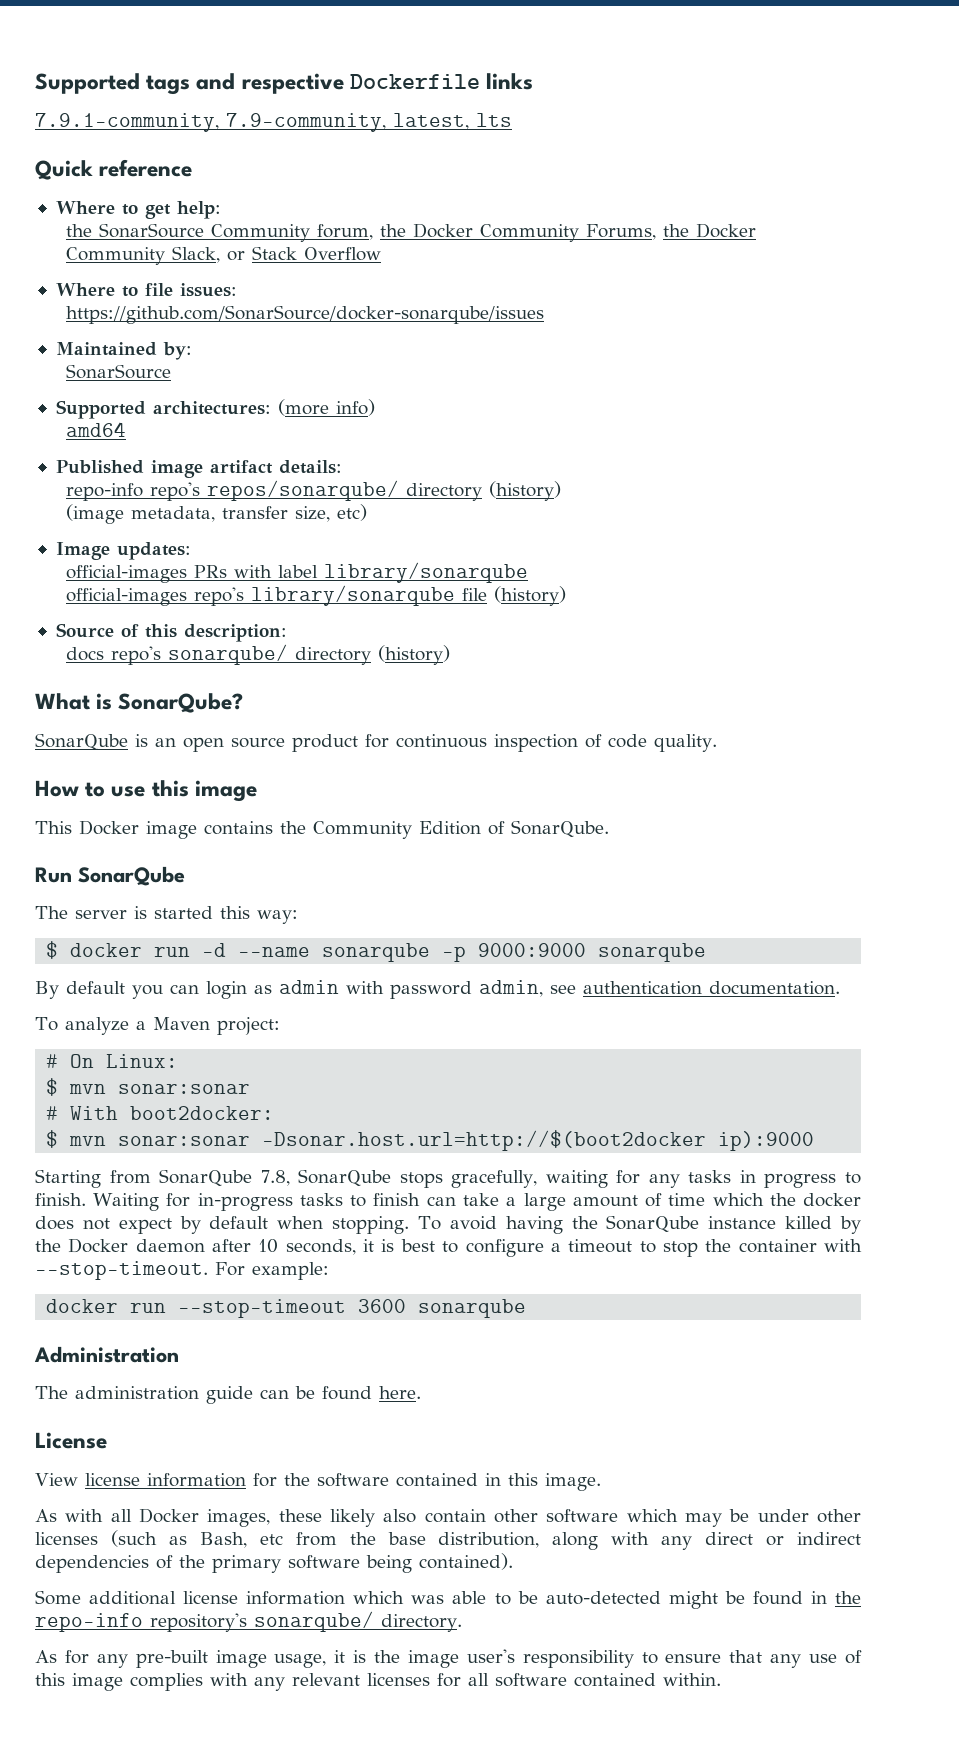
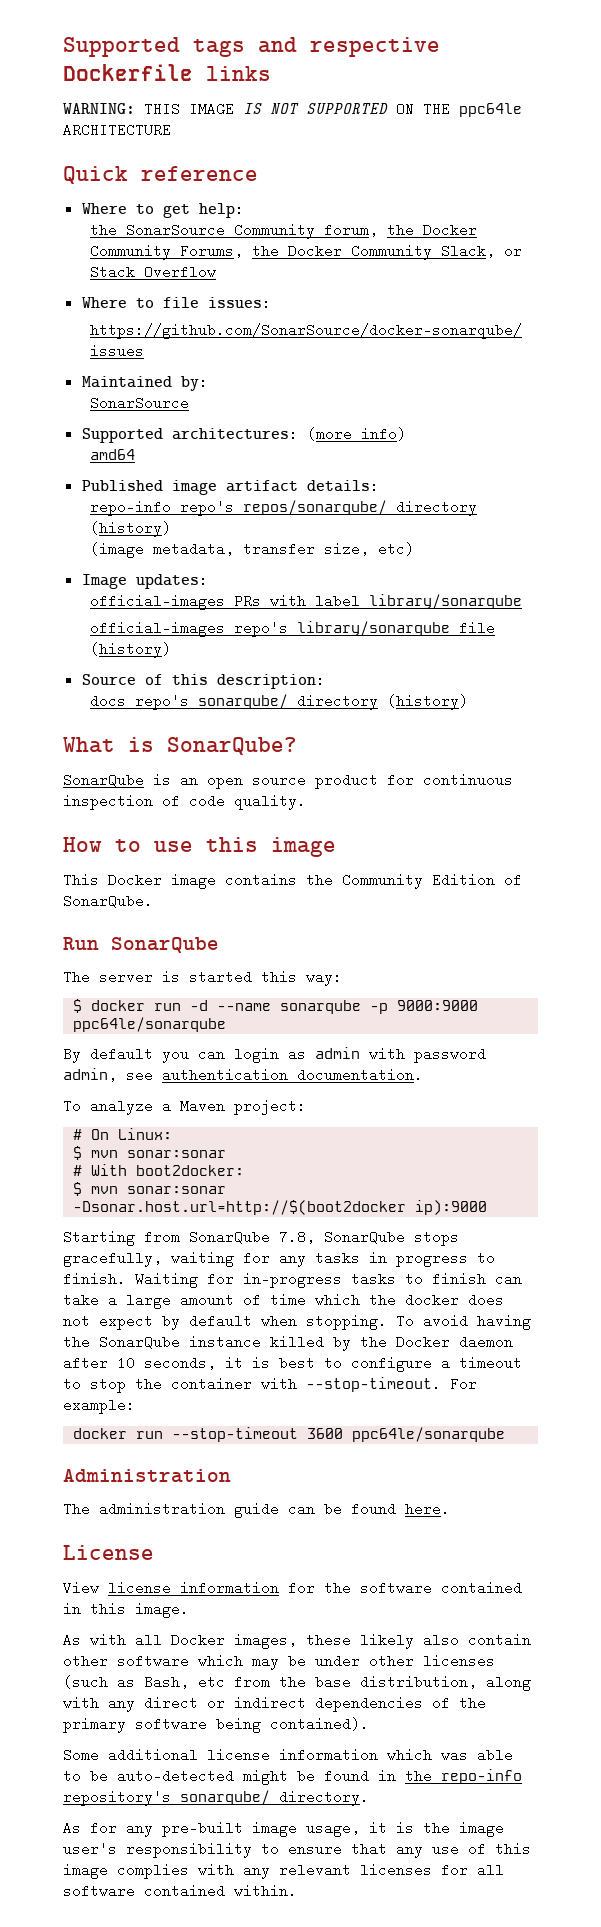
- 7.9.1-community, 7.9-community, latest, lts
+ WARNING: THIS IMAGE IS NOT SUPPORTED ON THE ppc64le ARCHITECTURE
- $ docker run -d --name sonarqube -p 9000:9000 sonarqube
+ $ docker run -d --name sonarqube -p 9000:9000 ppc64le/sonarqube
- docker run --stop-timeout 3600 sonarqube
+ docker run --stop-timeout 3600 ppc64le/sonarqube

